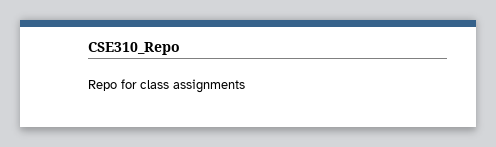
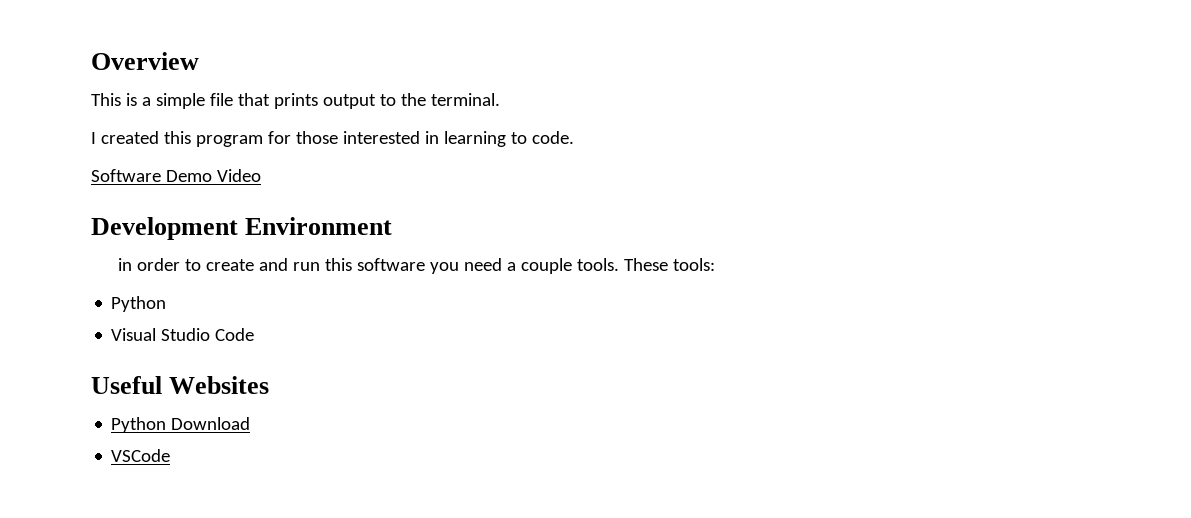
- CSE310_Repo
- Repo for class assignments
+ Overview
+ This is a simple file that prints output to the terminal.
+ I created this program for those interested in learning to code.
+ Software Demo Video
+ Development Environment
+ in order to create and run this software you need a couple tools. These tools:
+ Python
+ Visual Studio Code
+ Useful Websites
+ Python Download
+ VSCode

